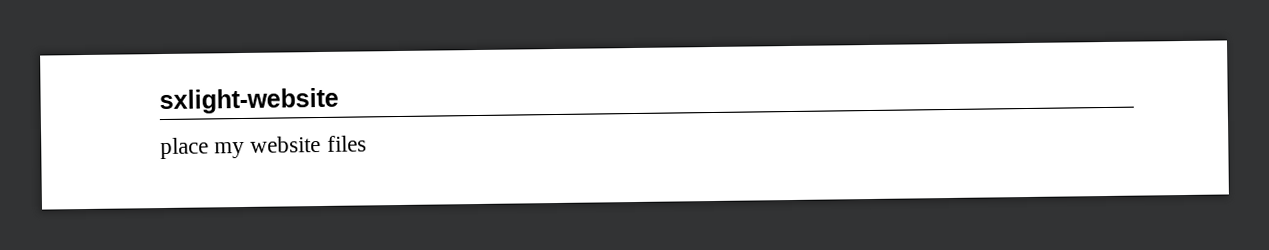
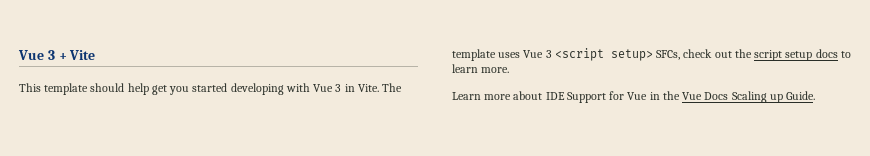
- sxlight-website
- place my website files
+ Vue 3 + Vite
+ This template should help get you started developing with Vue 3 in Vite. The template uses Vue 3 <script setup> SFCs, check out the script setup docs to learn more.
+ Learn more about IDE Support for Vue in the Vue Docs Scaling up Guide.

